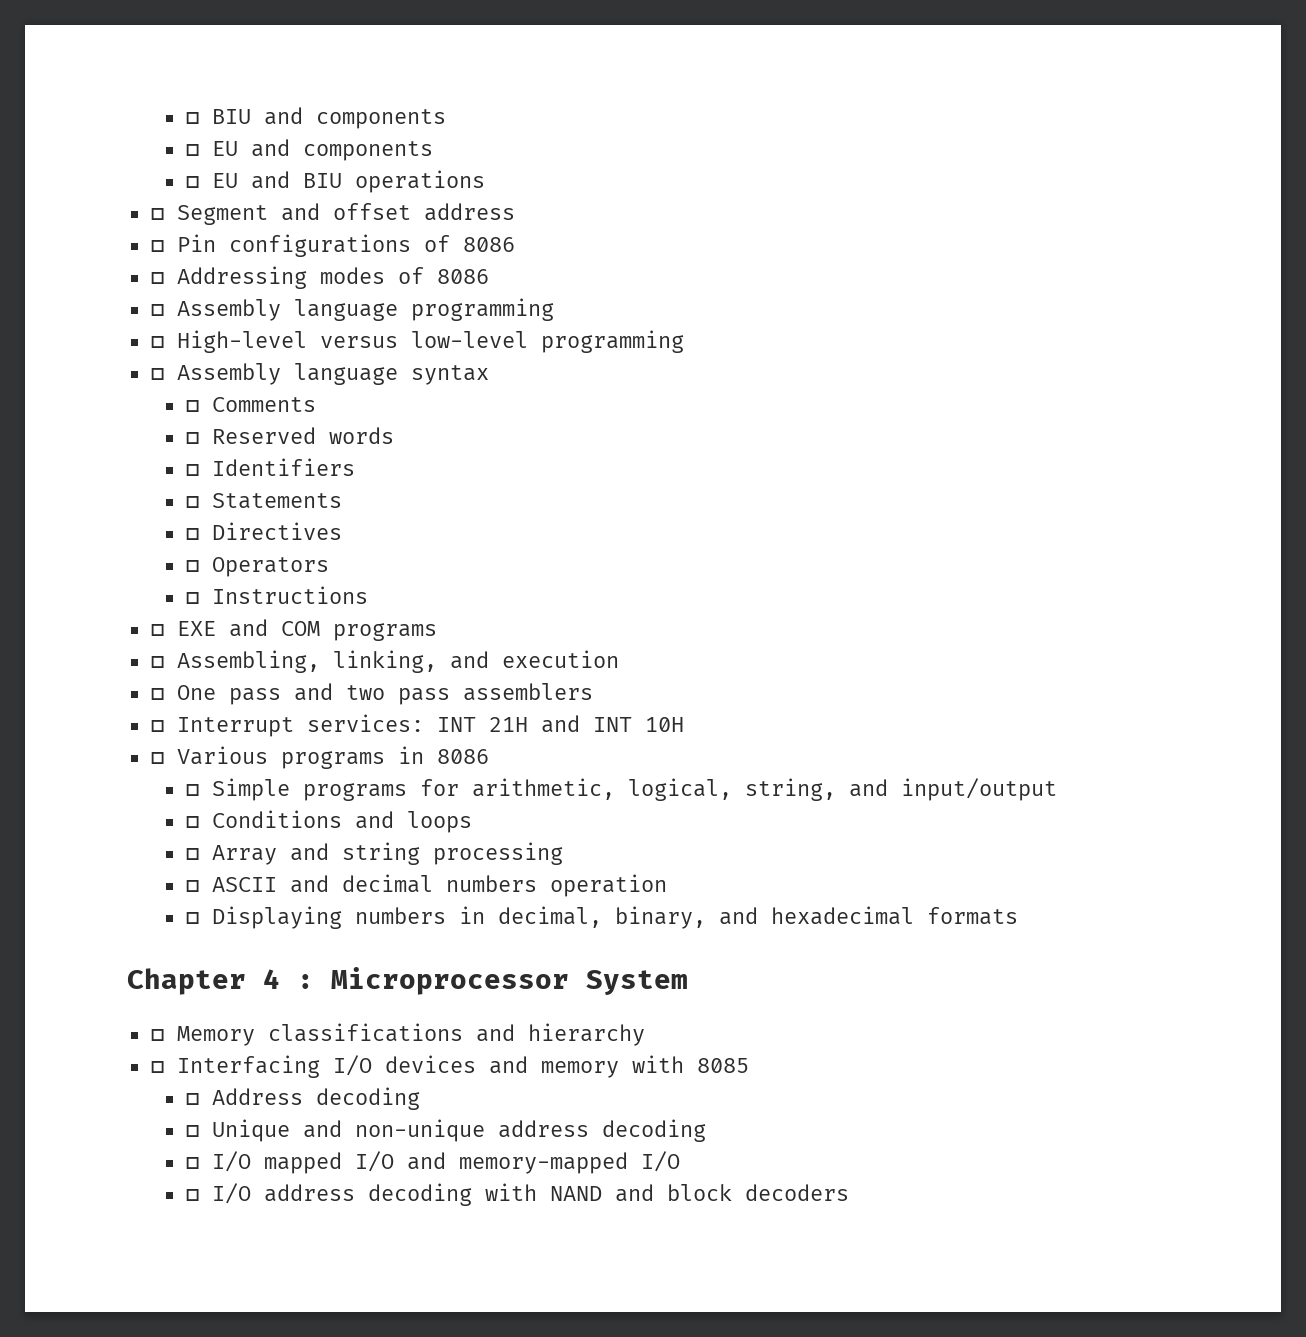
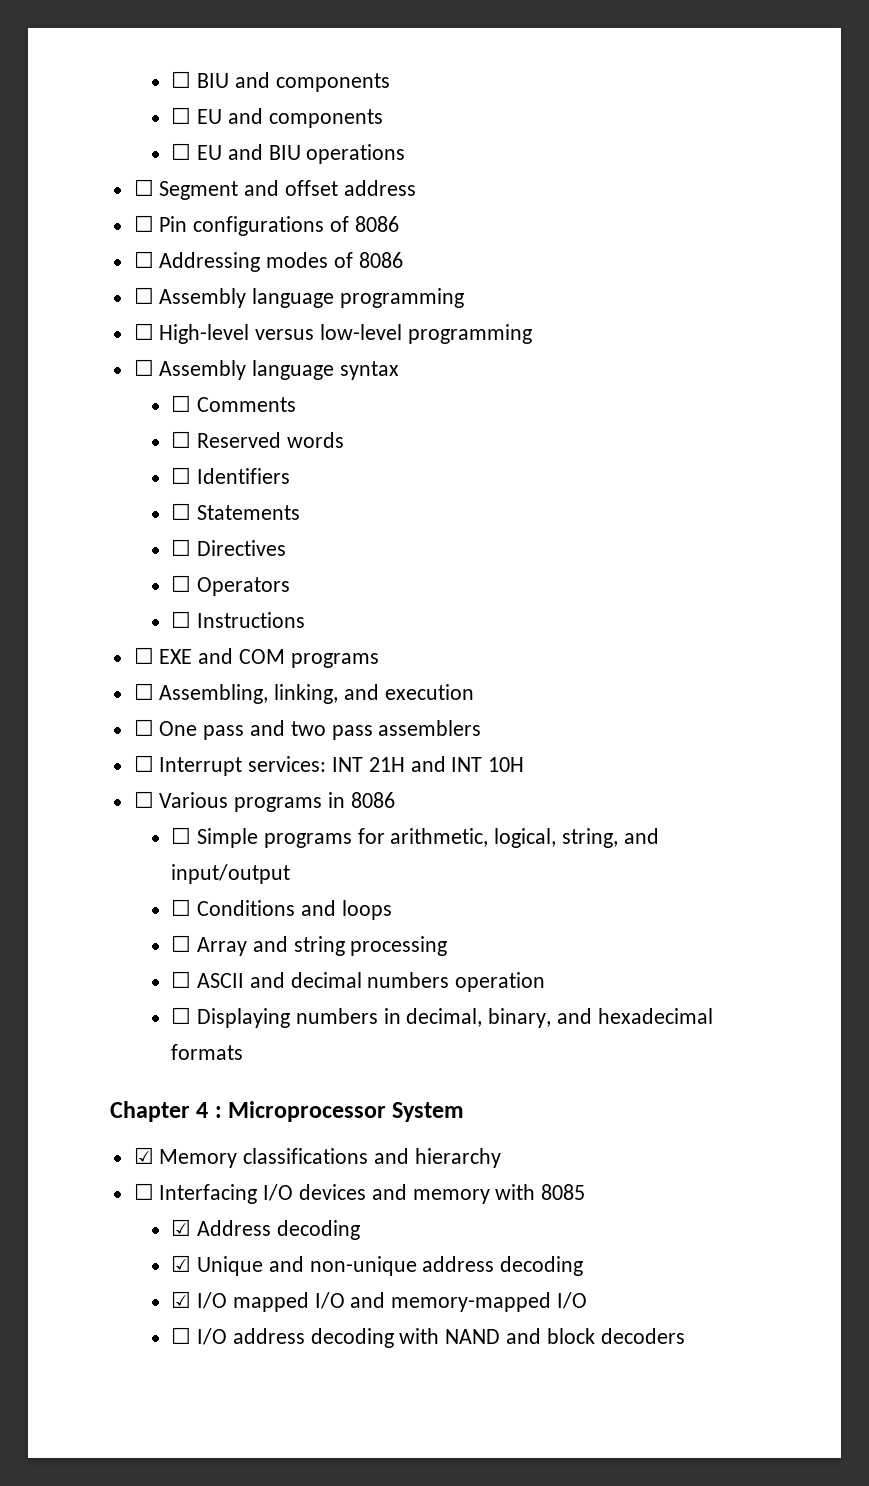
- ☐ Memory classifications and hierarchy
+ ☑ Memory classifications and hierarchy
- ☐ Address decoding
+ ☑ Address decoding
- ☐ Unique and non-unique address decoding
+ ☑ Unique and non-unique address decoding
- ☐ I/O mapped I/O and memory-mapped I/O
+ ☑ I/O mapped I/O and memory-mapped I/O

